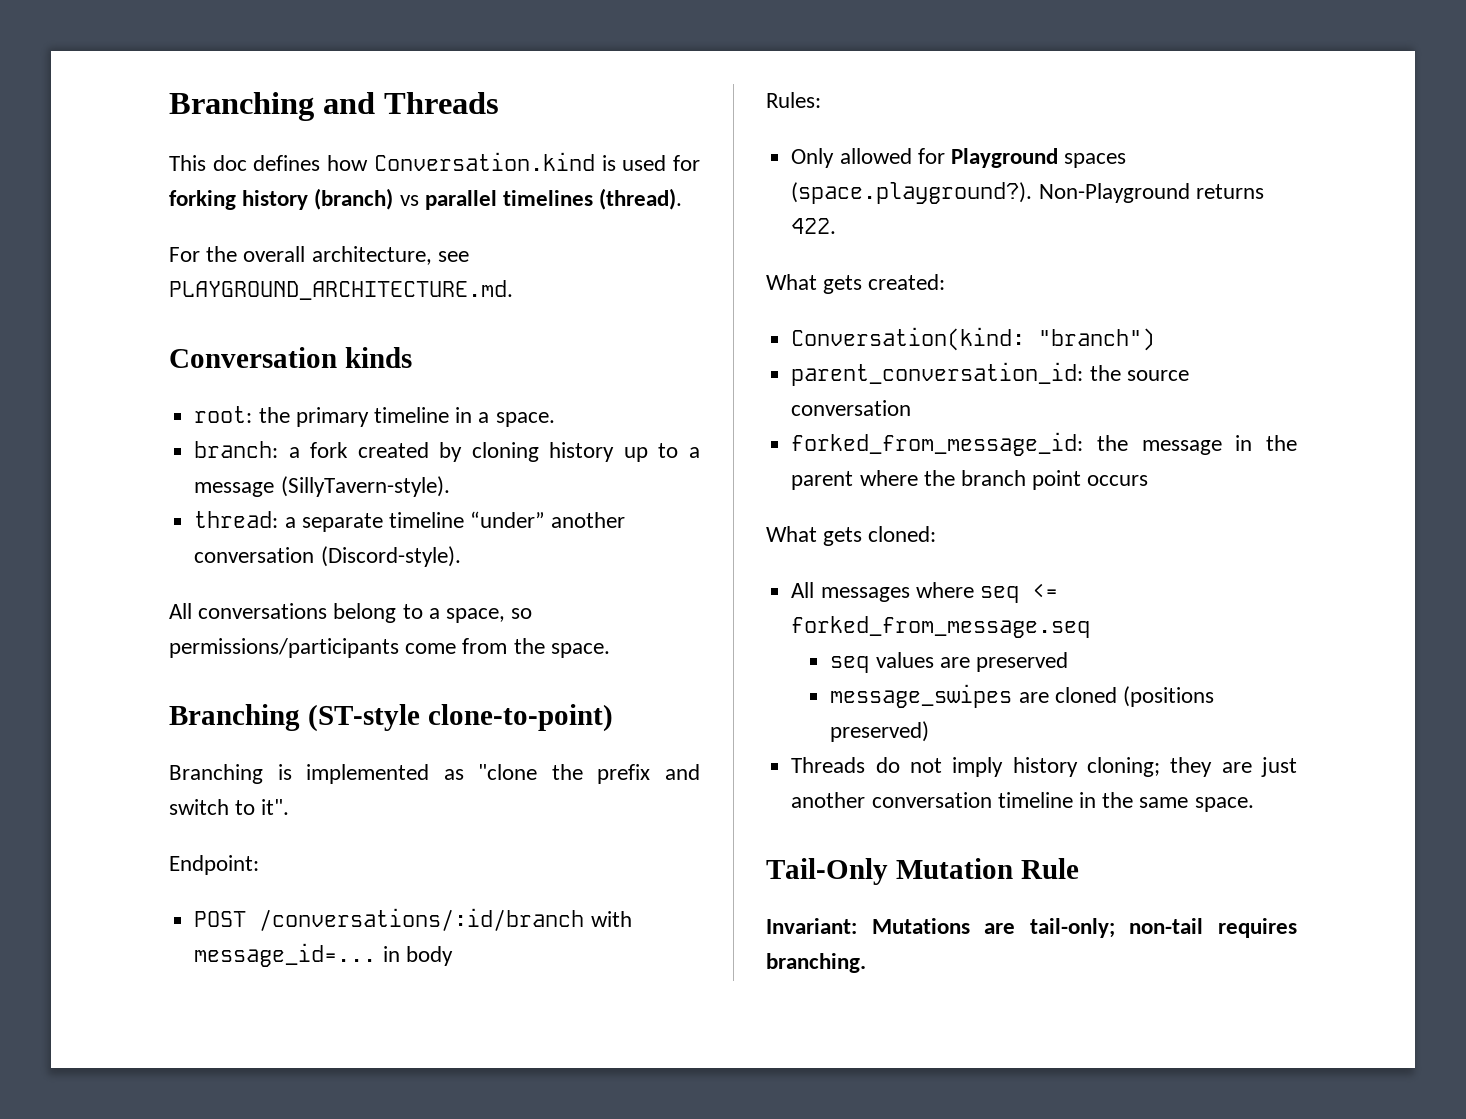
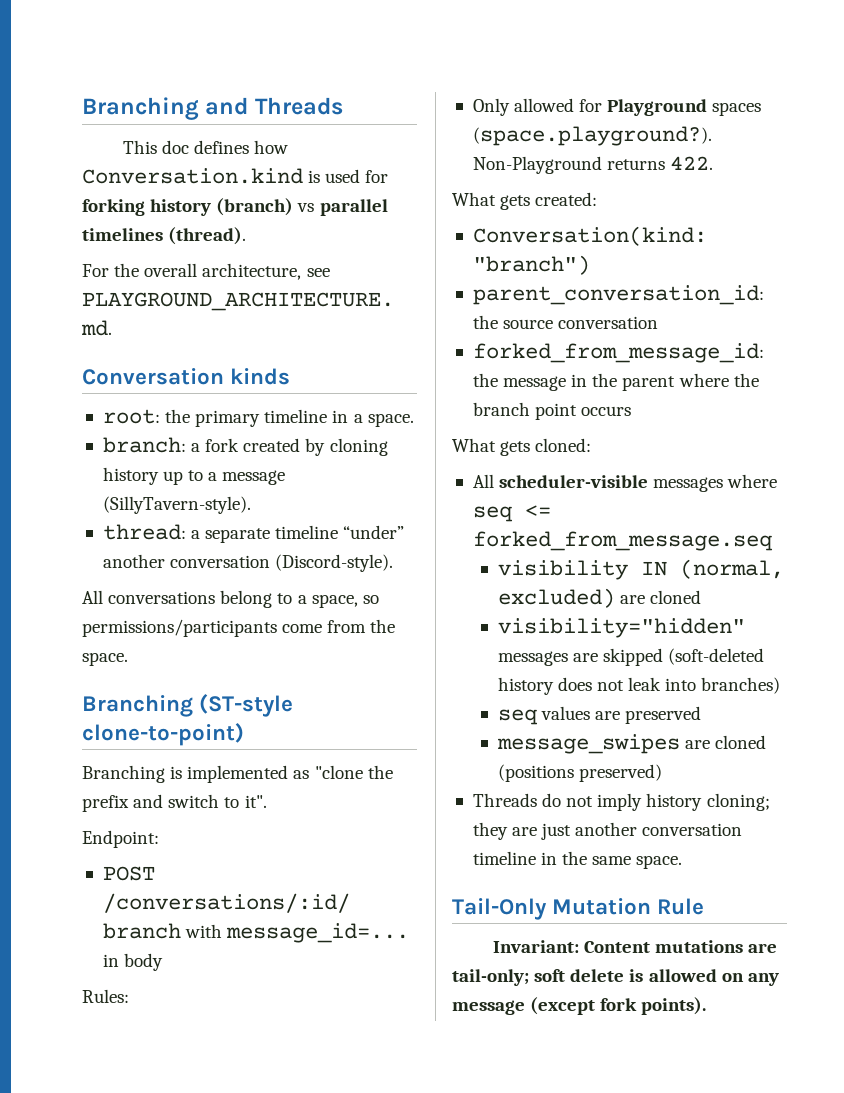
- All messages where seq <= forked_from_message.seq
+ All scheduler-visible messages where seq <= forked_from_message.seq
+ visibility IN (normal, excluded) are cloned
+ visibility="hidden" messages are skipped (soft-deleted history does not leak into branches)
- Invariant: Mutations are tail-only; non-tail requires branching.
+ Invariant: Content mutations are tail-only; soft delete is allowed on any message (except fork points).

